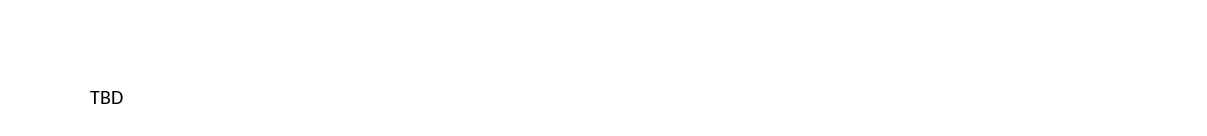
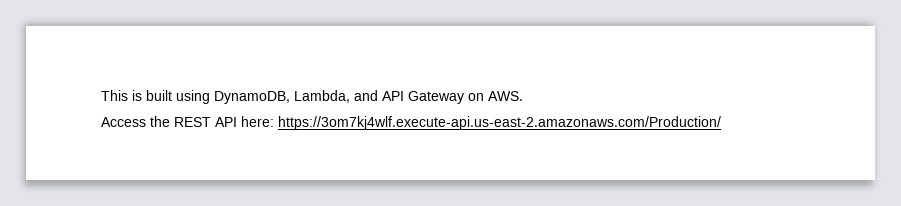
- TBD
+ This is built using DynamoDB, Lambda, and API Gateway on AWS.
+ Access the REST API here: https://3om7kj4wlf.execute-api.us-east-2.amazonaws.com/Production/

